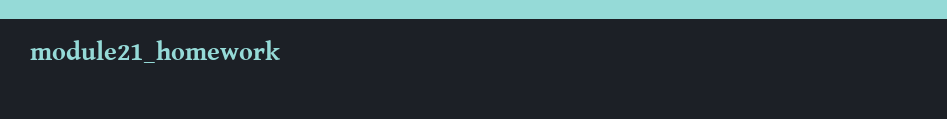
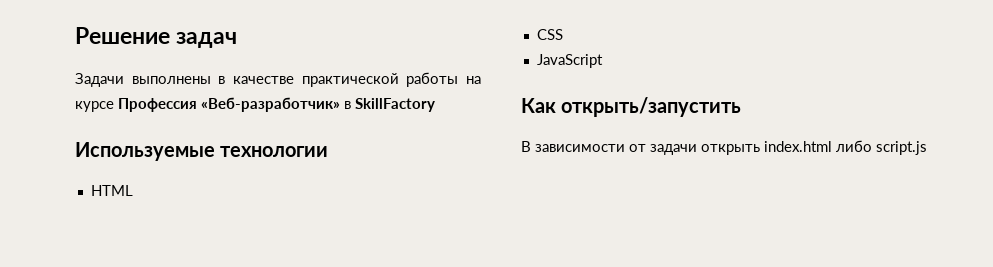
- module21_homework
+ Решение задач
+ Задачи выполнены в качестве практической работы на курсе Профессия «Веб-разработчик» в SkillFactory
+ Используемые технологии
+ HTML
+ CSS
+ JavaScript
+ Как открыть/запустить
+ В зависимости от задачи открыть index.html либо script.js

